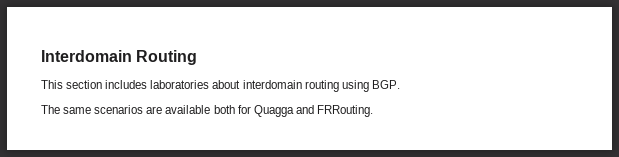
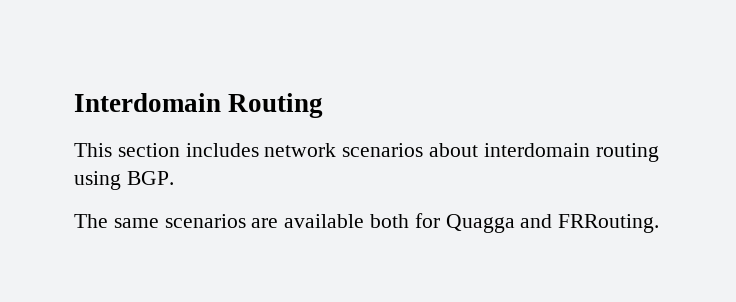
- This section includes laboratories about interdomain routing using BGP.
+ This section includes network scenarios about interdomain routing using BGP.

